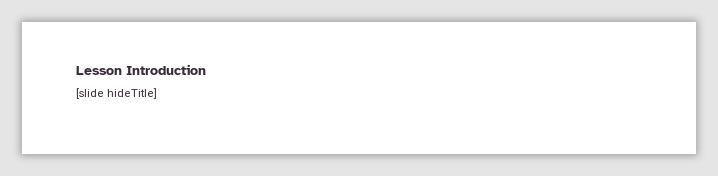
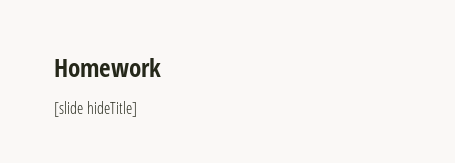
- Lesson Introduction
+ Homework

